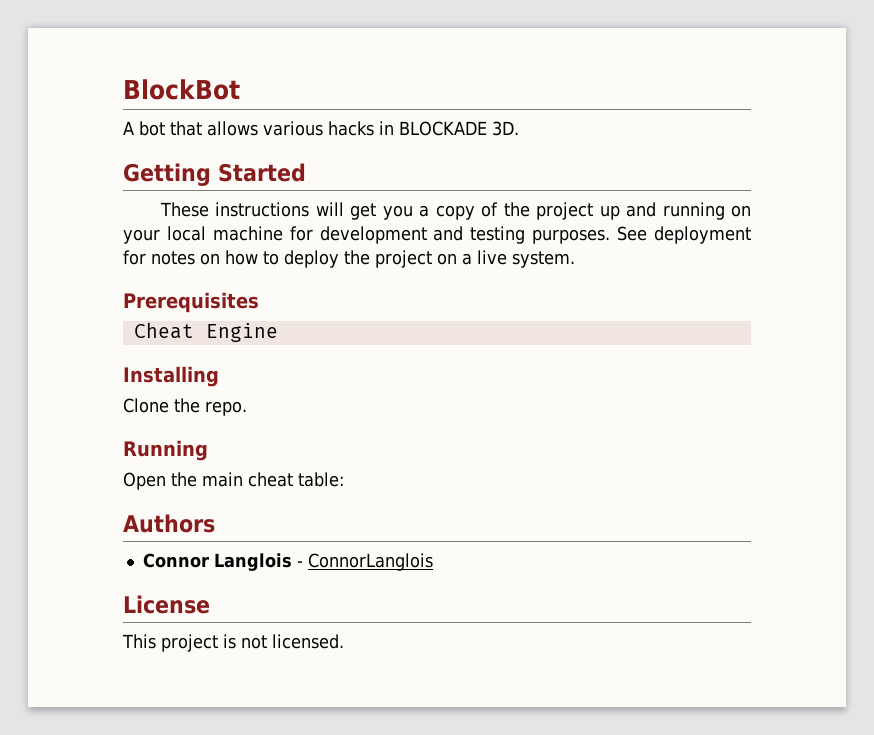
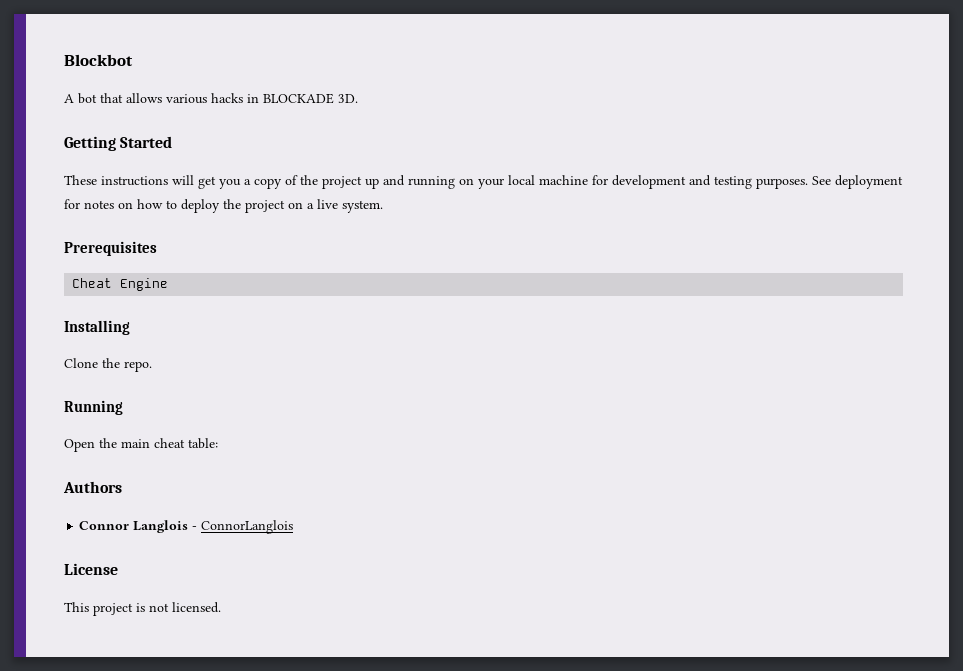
- BlockBot
+ Blockbot

